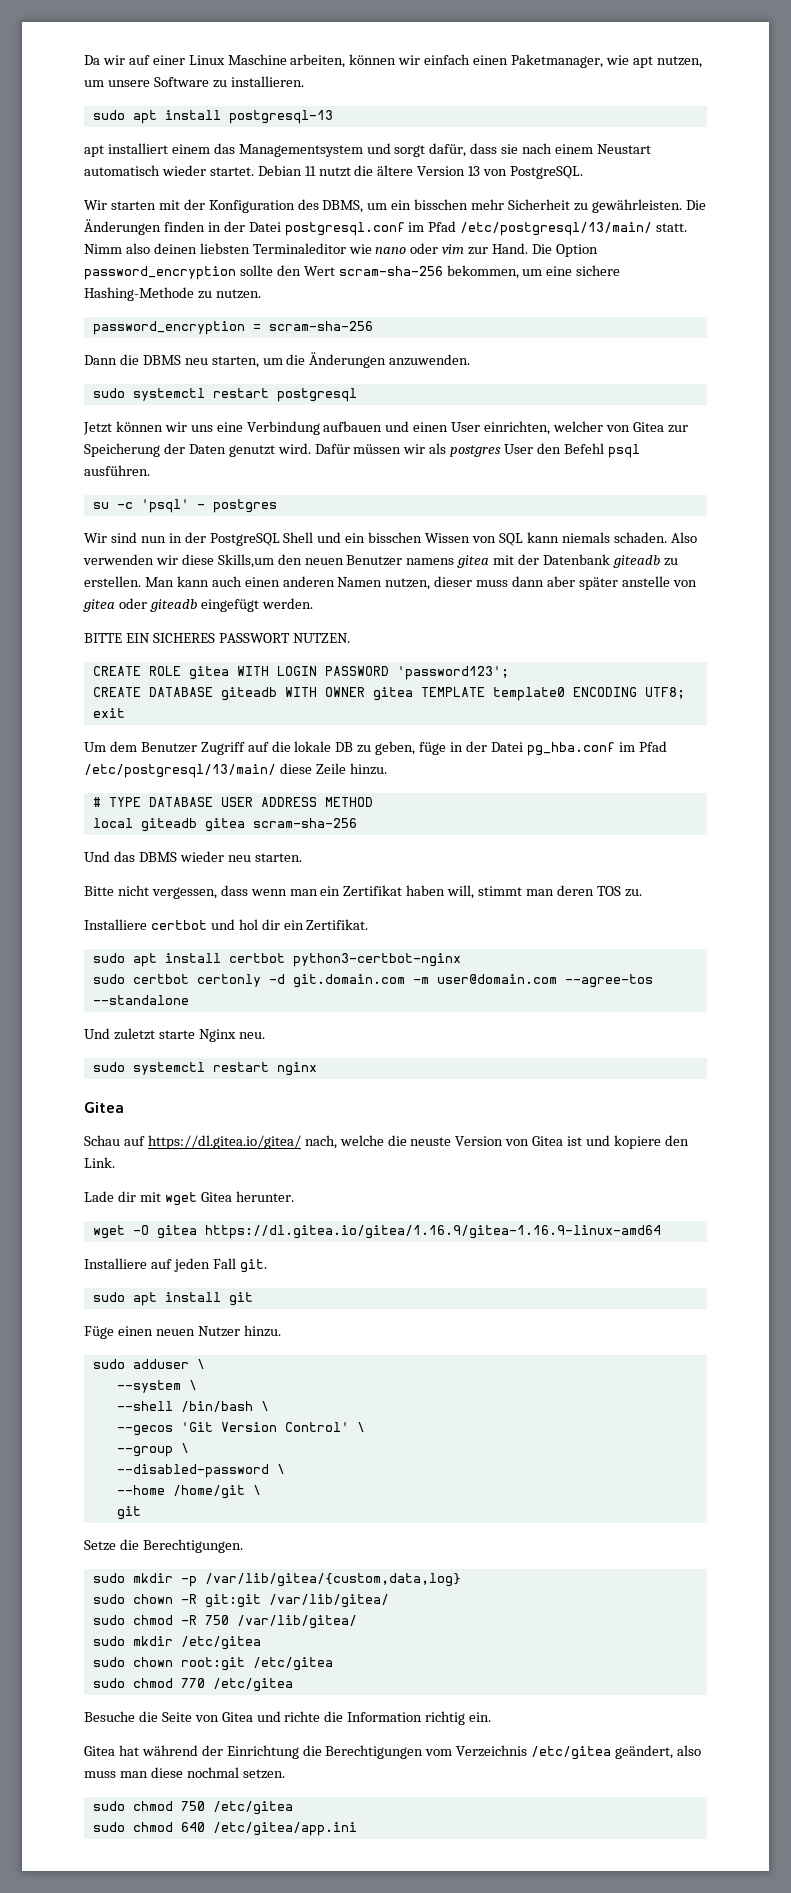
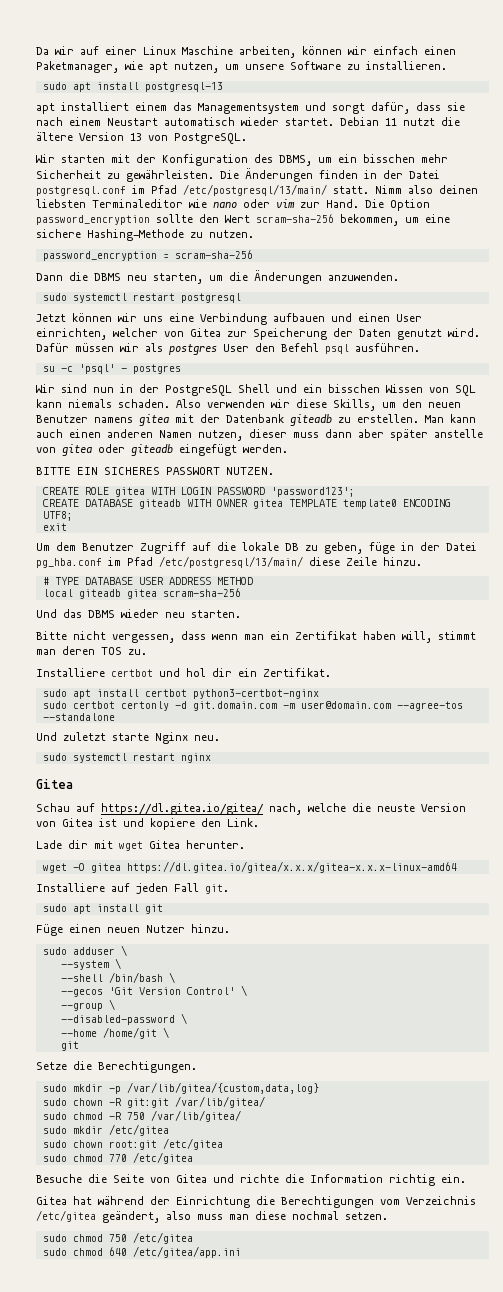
- Also verwenden wir diese Skills,um den neuen Benutzer namens gitea mit der Datenbank giteadb zu erstellen.
+ Also verwenden wir diese Skills, um den neuen Benutzer namens gitea mit der Datenbank giteadb zu erstellen.
- wget -O gitea https://dl.gitea.io/gitea/1.16.9/gitea-1.16.9-linux-amd64
+ wget -O gitea https://dl.gitea.io/gitea/x.x.x/gitea-x.x.x-linux-amd64

